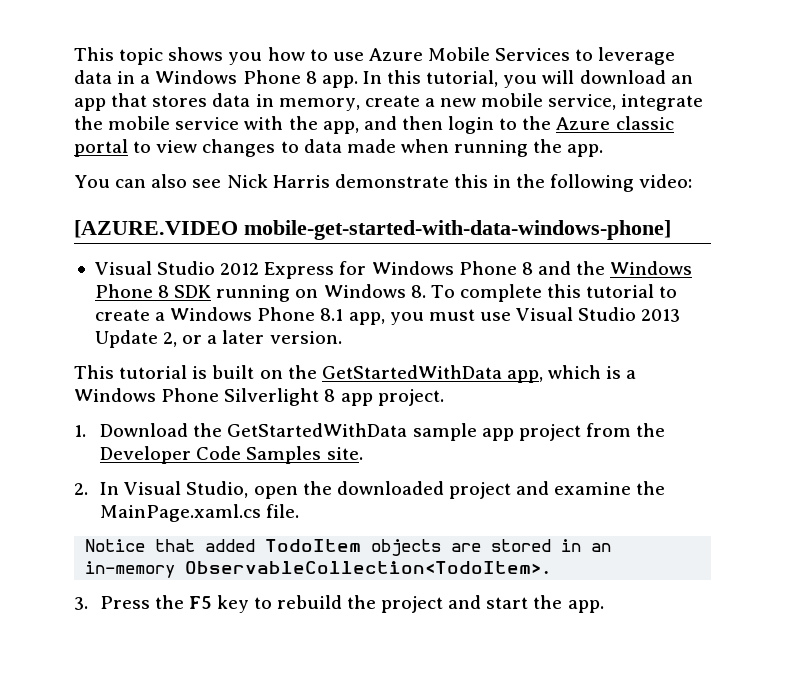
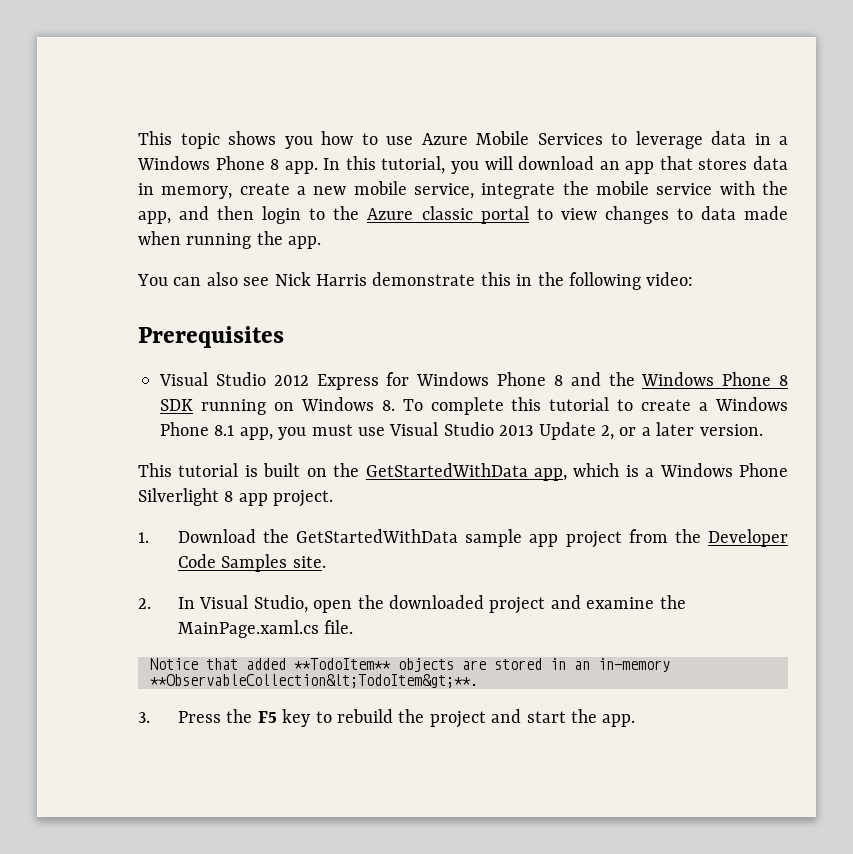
- [AZURE.VIDEO mobile-get-started-with-data-windows-phone]
+ Prerequisites
- Notice that added TodoItem objects are stored in an in-memory ObservableCollection<TodoItem>.
+ Notice that added **TodoItem** objects are stored in an in-memory **ObservableCollection&lt;TodoItem&gt;**.

